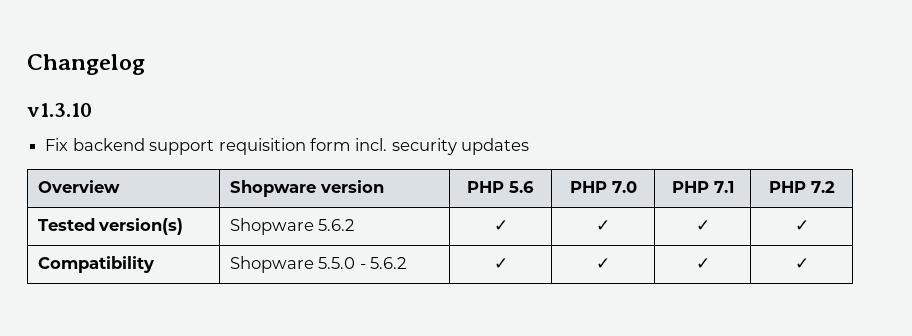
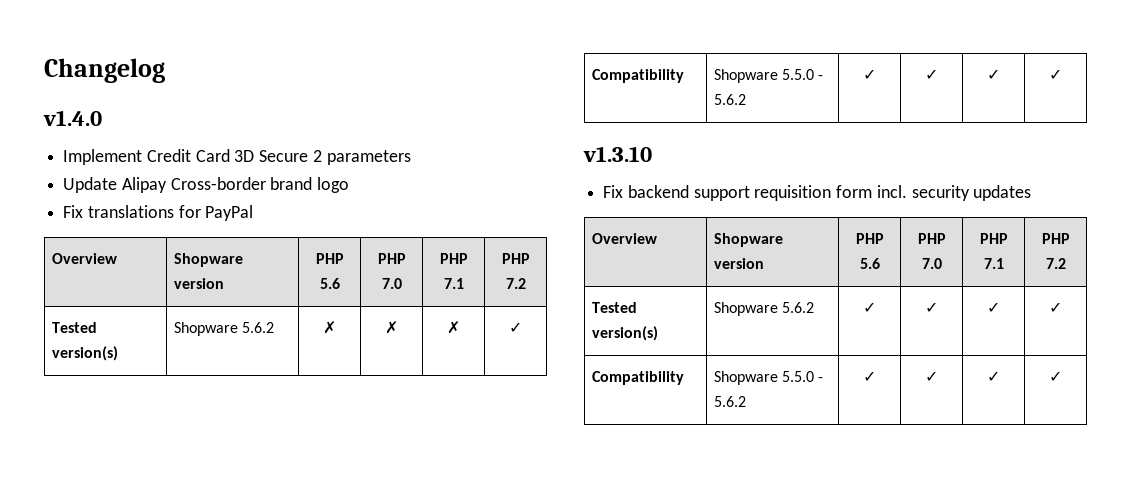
+ v1.4.0
+ Implement Credit Card 3D Secure 2 parameters
+ Update Alipay Cross-border brand logo
+ Fix translations for PayPal
+ Overview | Shopware version | PHP 5.6 | PHP 7.0 | PHP 7.1 | PHP 7.2
+ Tested version(s) | Shopware 5.6.2 | ✗ | ✗ | ✗ | ✓
+ Compatibility | Shopware 5.5.0 - 5.6.2 | ✓ | ✓ | ✓ | ✓

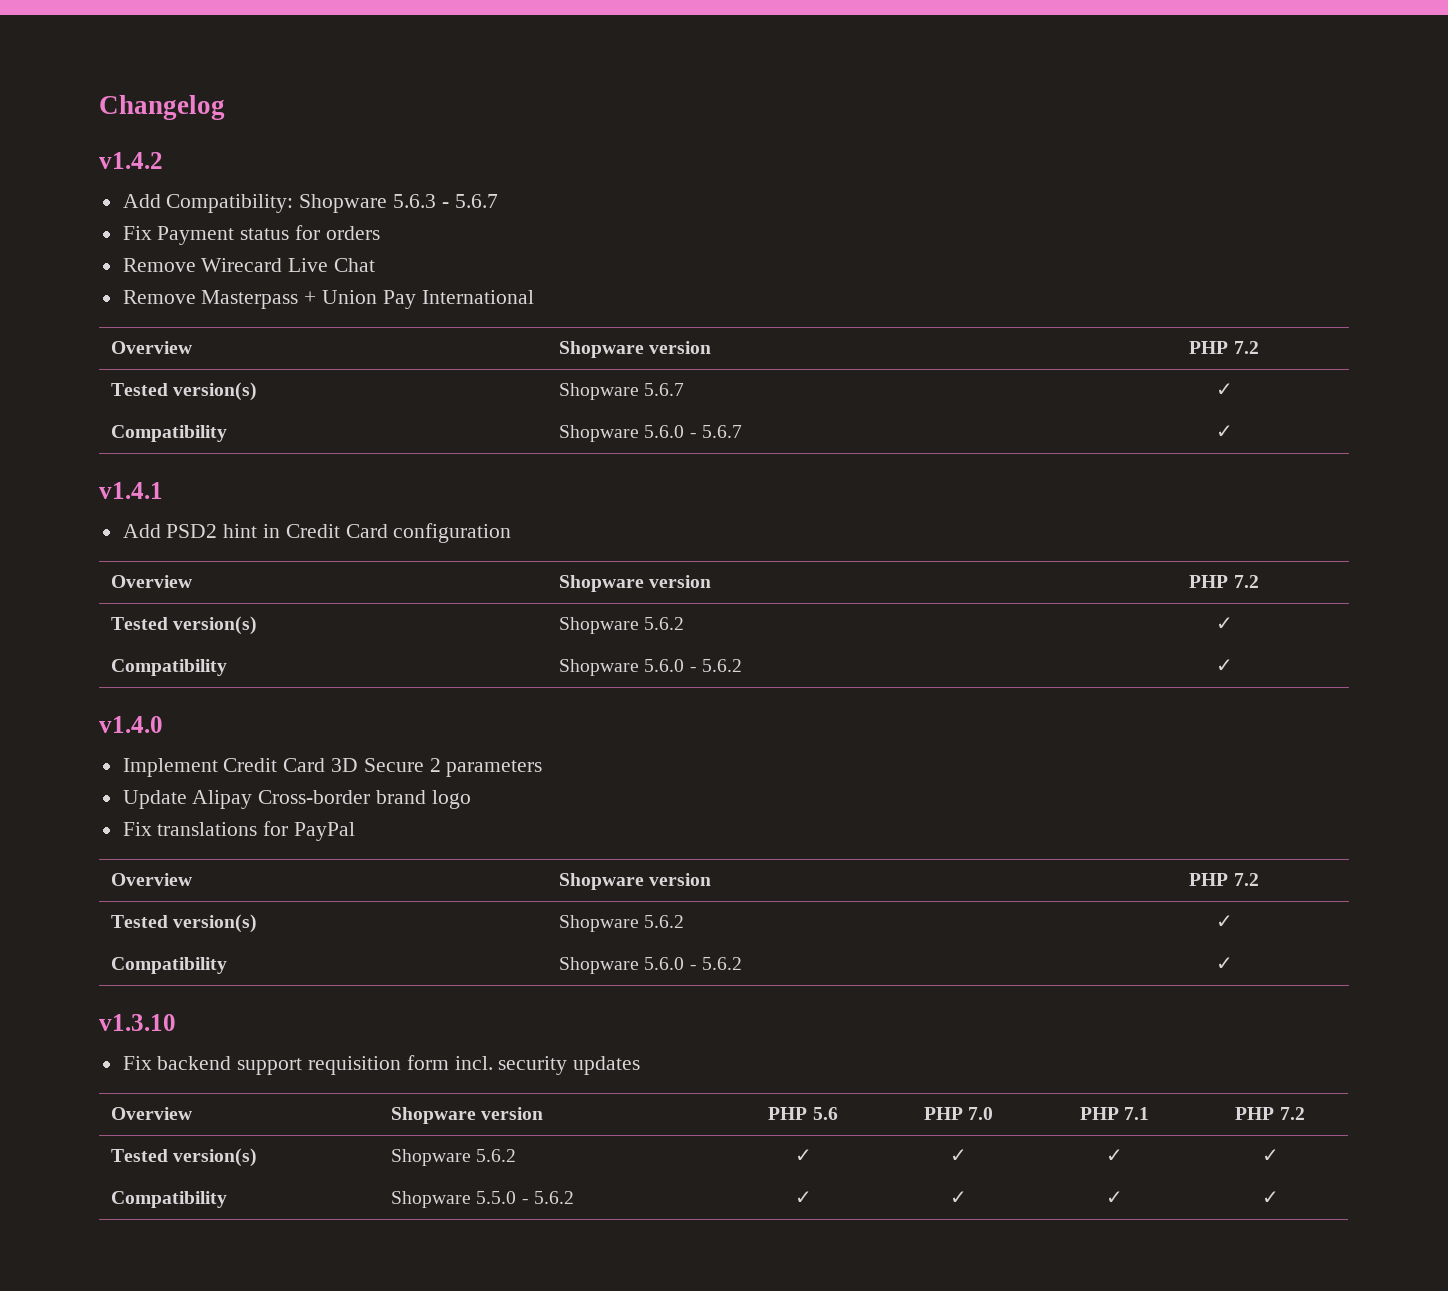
+ v1.4.2
+ Add Compatibility: Shopware 5.6.3 - 5.6.7
+ Fix Payment status for orders
+ Remove Wirecard Live Chat
+ Remove Masterpass + Union Pay International
+ Overview | Shopware version | PHP 7.2
+ Tested version(s) | Shopware 5.6.7 | ✓
+ Compatibility | Shopware 5.6.0 - 5.6.7 | ✓
+ v1.4.1
+ Add PSD2 hint in Credit Card configuration
+ Overview | Shopware version | PHP 7.2
+ Tested version(s) | Shopware 5.6.2 | ✓
+ Compatibility | Shopware 5.6.0 - 5.6.2 | ✓
  Fix translations for PayPal
- Overview | Shopware version | PHP 5.6 | PHP 7.0 | PHP 7.1 | PHP 7.2
- Tested version(s) | Shopware 5.6.2 | ✗ | ✗ | ✗ | ✓
- Compatibility | Shopware 5.5.0 - 5.6.2 | ✓ | ✓ | ✓ | ✓
+ Overview | Shopware version | PHP 7.2
+ Tested version(s) | Shopware 5.6.2 | ✓
+ Compatibility | Shopware 5.6.0 - 5.6.2 | ✓

